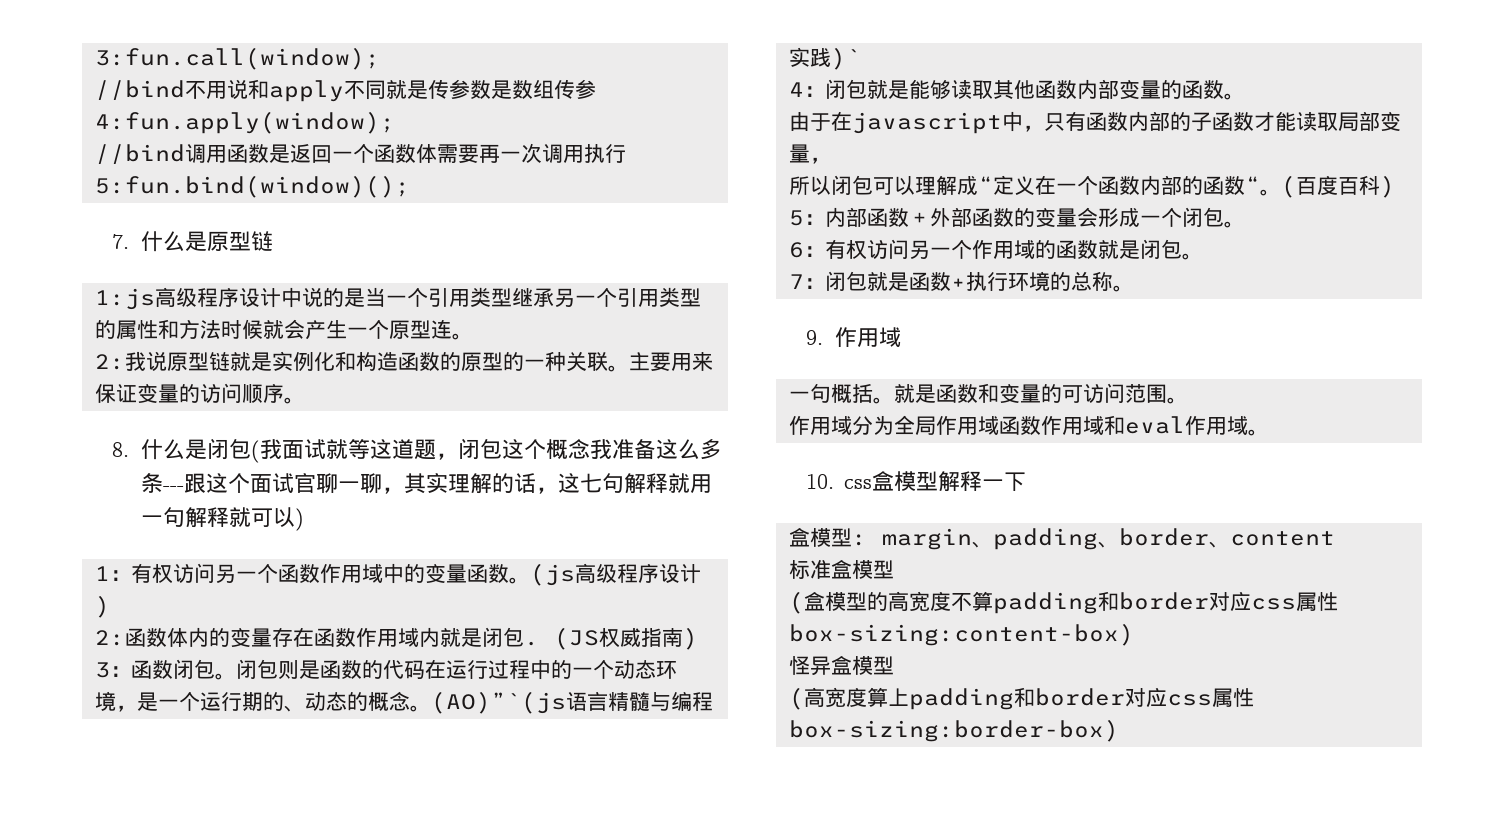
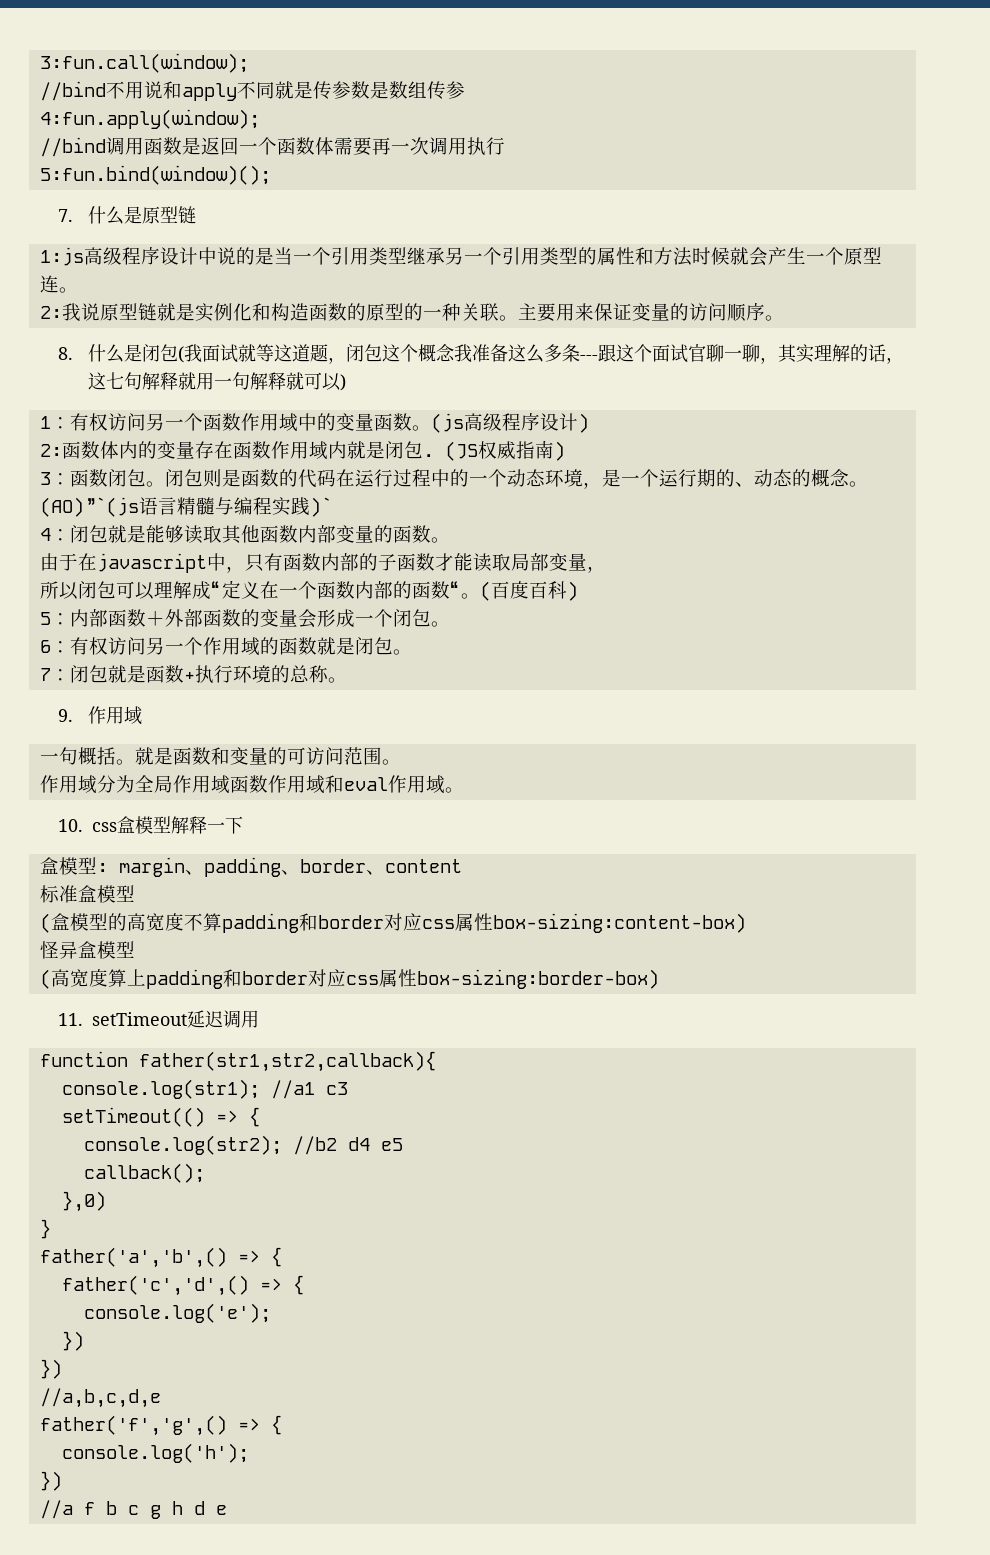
+ 11. setTimeout延迟调用
+ function father(str1,str2,callback){
+ console.log(str1); //a1 c3
+ setTimeout(() => {
+ console.log(str2); //b2 d4 e5
+ callback();
+ },0)
+ }
+ father('a','b',() => {
+ father('c','d',() => {
+ console.log('e');
+ })
+ })
+ //a,b,c,d,e
+ father('f','g',() => {
+ console.log('h');
+ })
+ //a f b c g h d e

